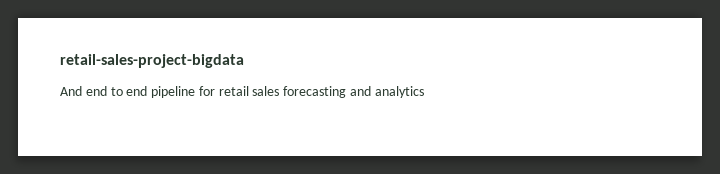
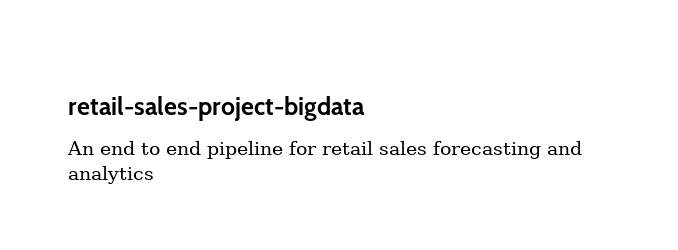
- And end to end pipeline for retail sales forecasting and analytics
+ An end to end pipeline for retail sales forecasting and analytics

